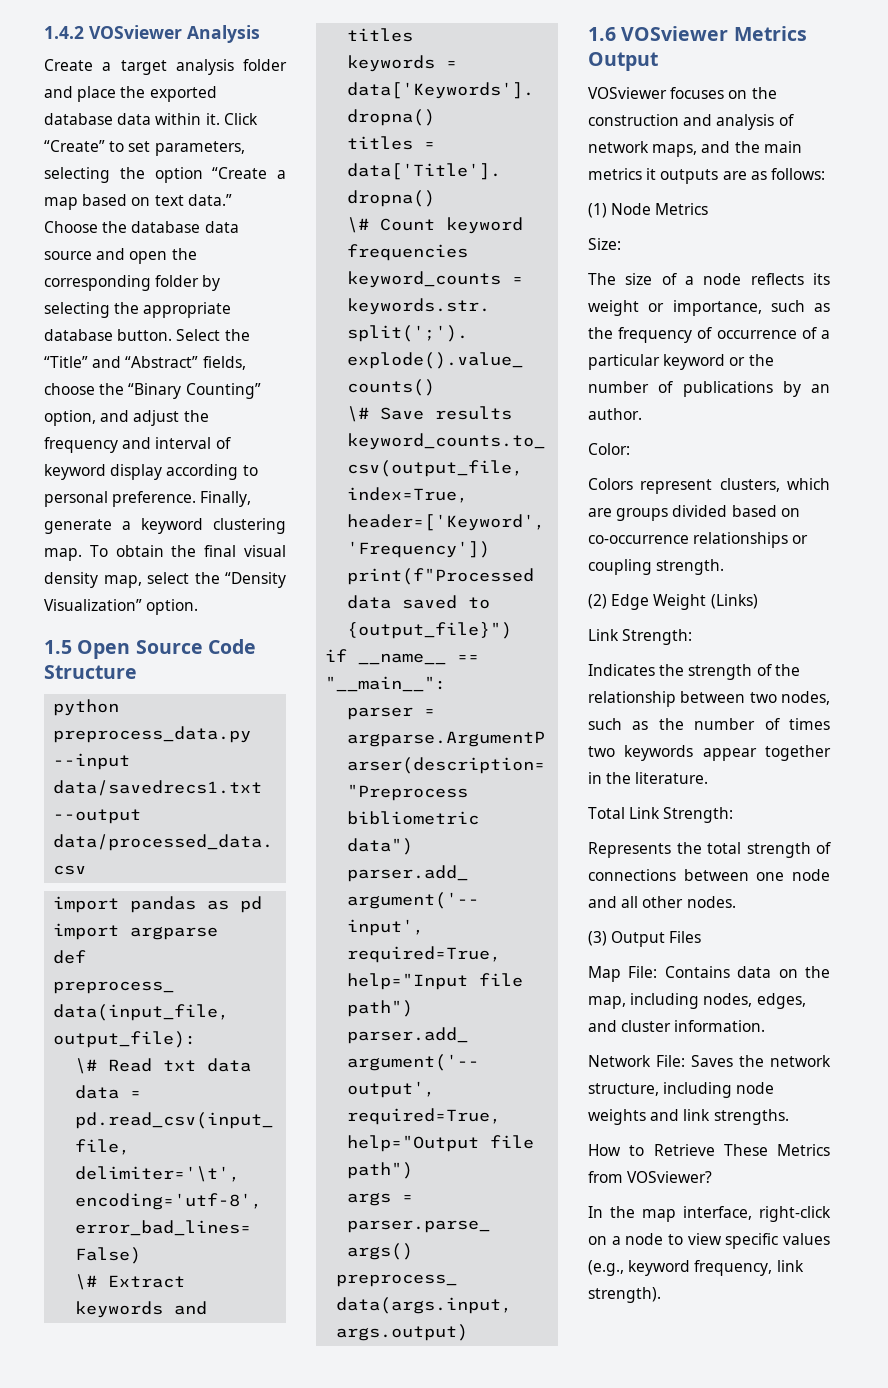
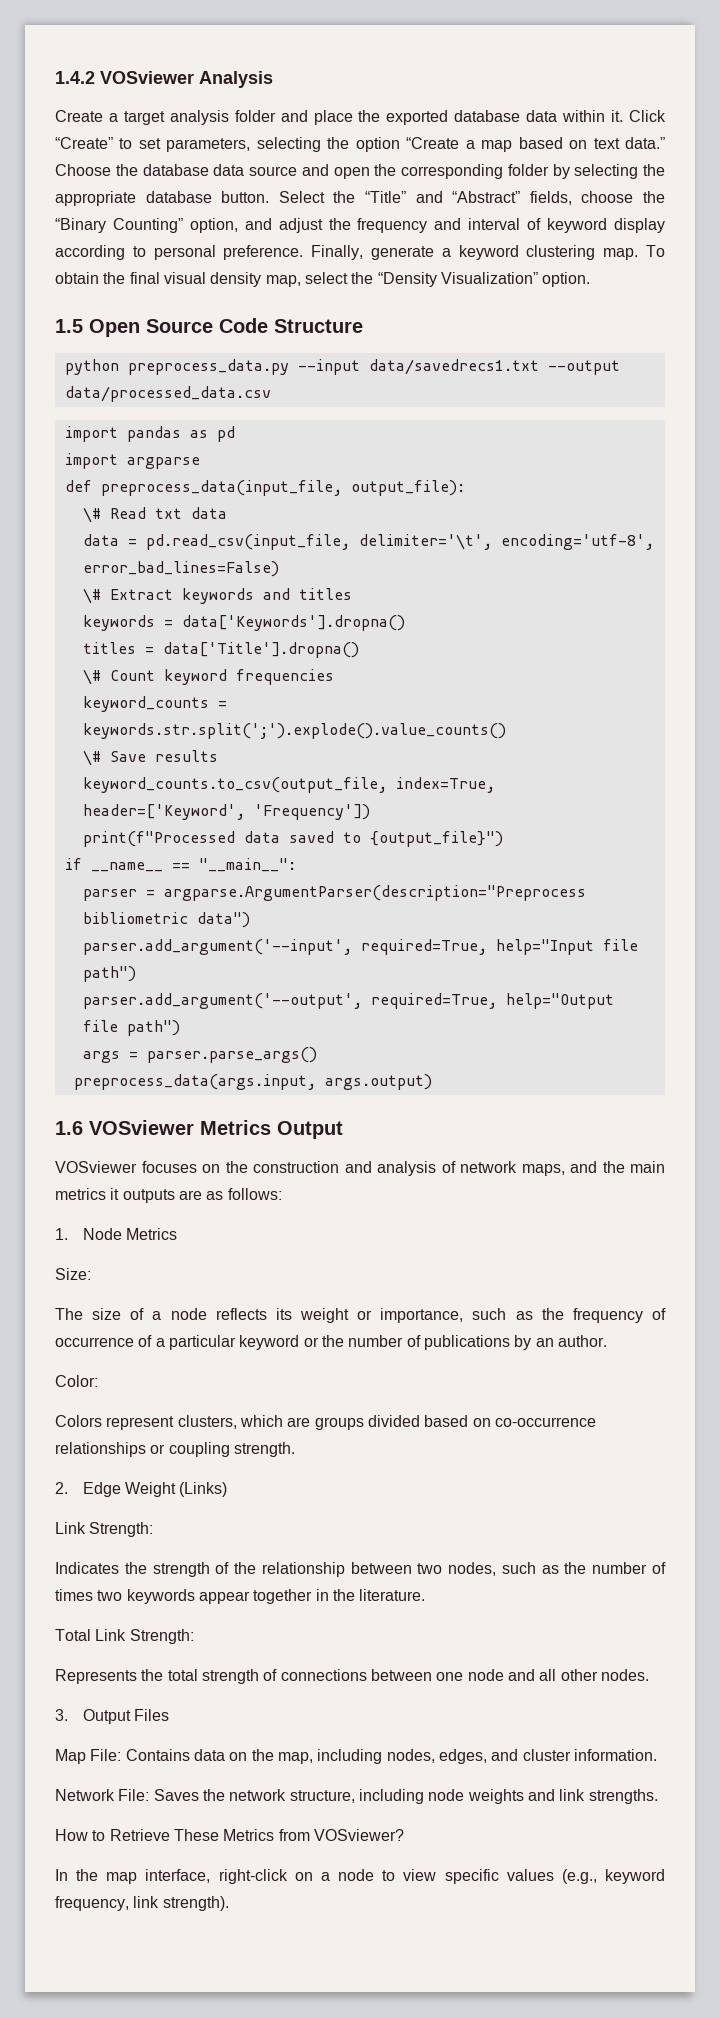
- (1) Node Metrics
+ 1. Node Metrics
- (2) Edge Weight (Links)
+ 2. Edge Weight (Links)
- (3) Output Files
+ 3. Output Files

